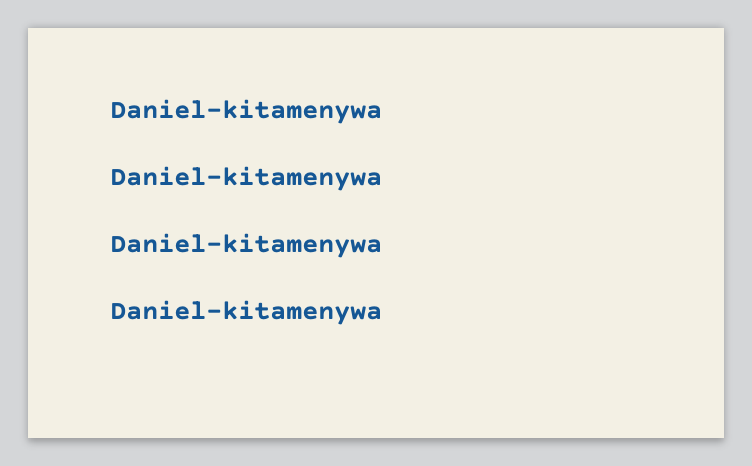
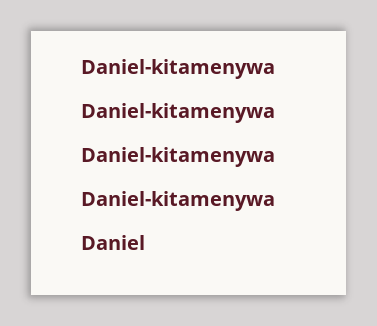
+ Daniel

